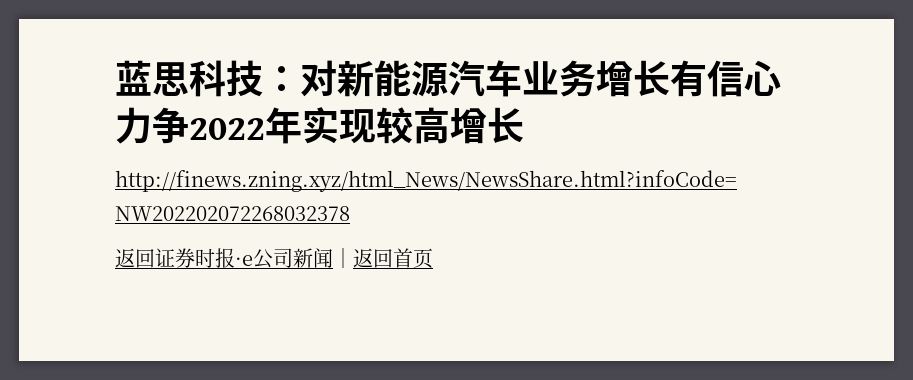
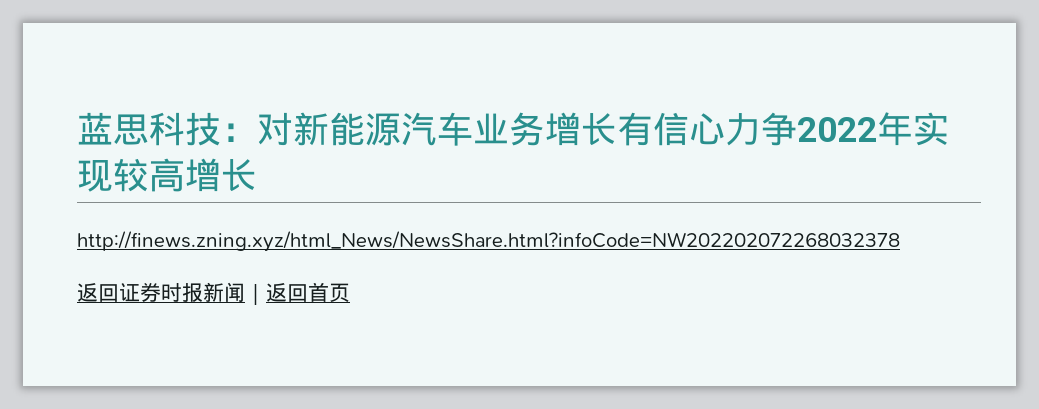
- 返回证券时报·e公司新闻｜返回首页
+ 返回证券时报新闻｜返回首页

